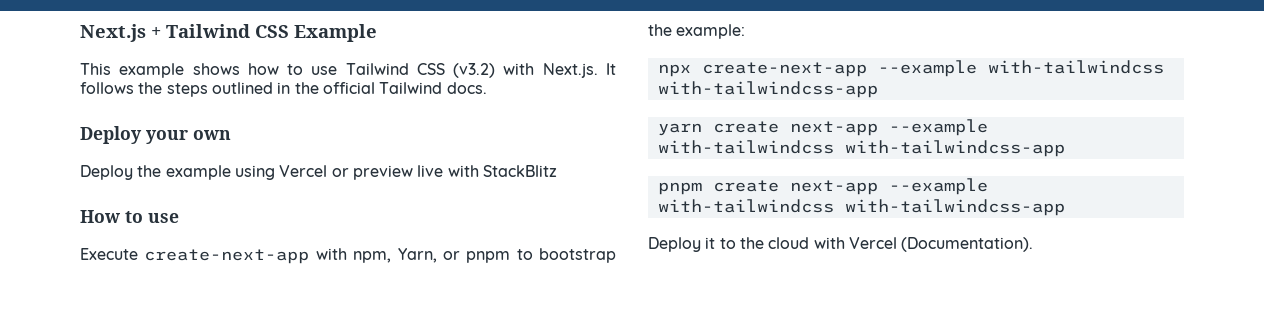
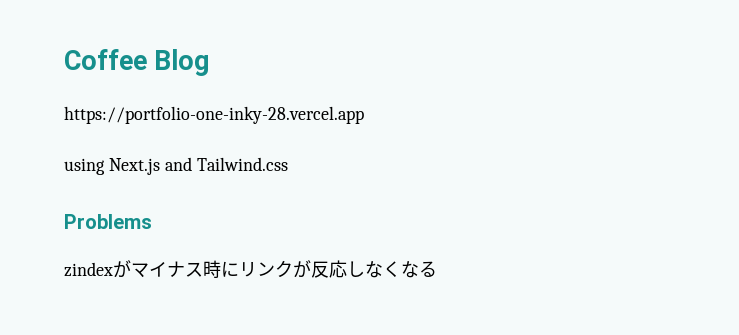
- Next.js + Tailwind CSS Example
- This example shows how to use Tailwind CSS (v3.2) with Next.js. It follows the steps outlined in the official Tailwind docs.
- Deploy your own
- Deploy the example using Vercel or preview live with StackBlitz
- How to use
- Execute create-next-app with npm, Yarn, or pnpm to bootstrap the example:
- npx create-next-app --example with-tailwindcss with-tailwindcss-app
- yarn create next-app --example with-tailwindcss with-tailwindcss-app
- pnpm create next-app --example with-tailwindcss with-tailwindcss-app
- Deploy it to the cloud with Vercel (Documentation).
+ Coffee Blog
+ https://portfolio-one-inky-28.vercel.app
+ using Next.js and Tailwind.css
+ Problems
+ zindexがマイナス時にリンクが反応しなくなる

